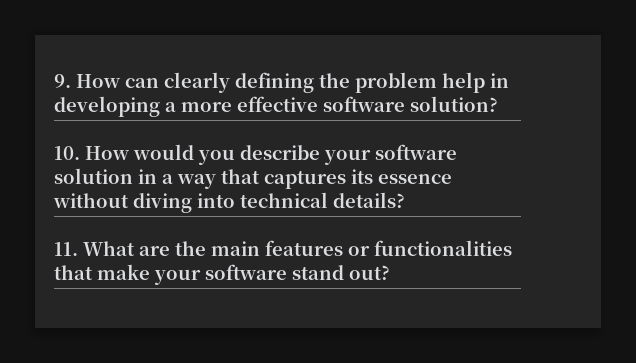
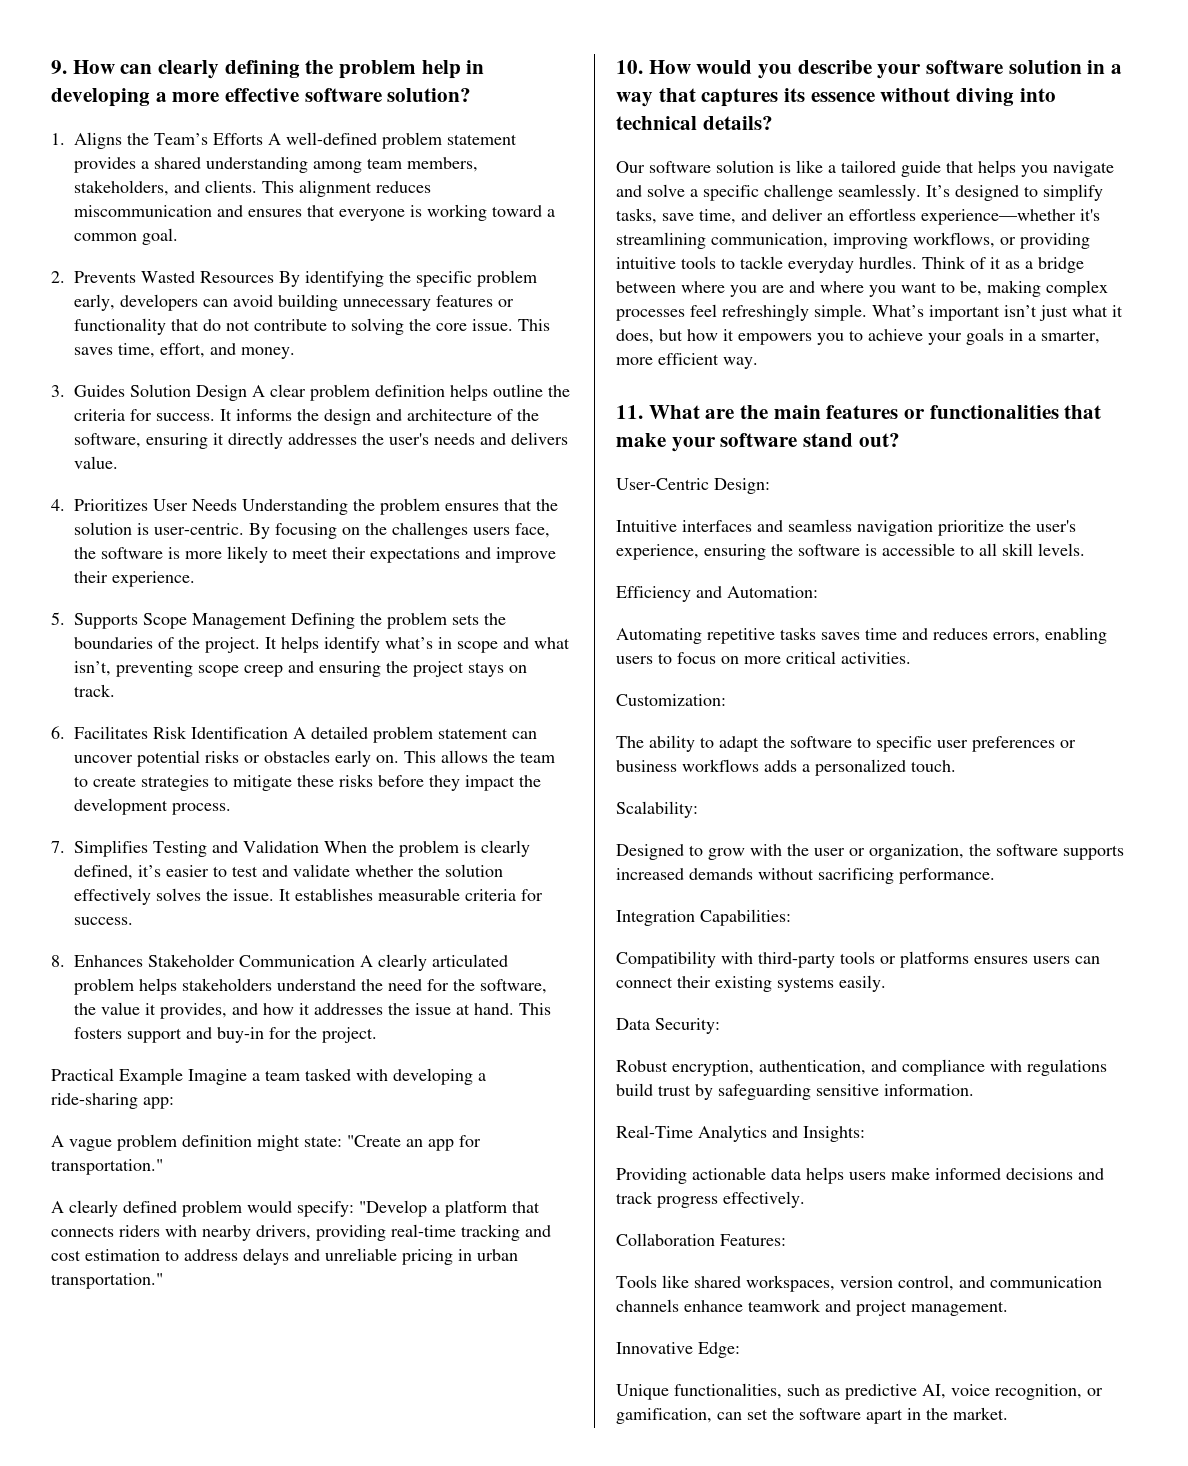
+ 1. Aligns the Team’s Efforts A well-defined problem statement provides a shared understanding among team members, stakeholders, and clients. This alignment reduces miscommunication and ensures that everyone is working toward a common goal.
+ 2. Prevents Wasted Resources By identifying the specific problem early, developers can avoid building unnecessary features or functionality that do not contribute to solving the core issue. This saves time, effort, and money.
+ 3. Guides Solution Design A clear problem definition helps outline the criteria for success. It informs the design and architecture of the software, ensuring it directly addresses the user's needs and delivers value.
+ 4. Prioritizes User Needs Understanding the problem ensures that the solution is user-centric. By focusing on the challenges users face, the software is more likely to meet their expectations and improve their experience.
+ 5. Supports Scope Management Defining the problem sets the boundaries of the project. It helps identify what’s in scope and what isn’t, preventing scope creep and ensuring the project stays on track.
+ 6. Facilitates Risk Identification A detailed problem statement can uncover potential risks or obstacles early on. This allows the team to create strategies to mitigate these risks before they impact the development process.
+ 7. Simplifies Testing and Validation When the problem is clearly defined, it’s easier to test and validate whether the solution effectively solves the issue. It establishes measurable criteria for success.
+ 8. Enhances Stakeholder Communication A clearly articulated problem helps stakeholders understand the need for the software, the value it provides, and how it addresses the issue at hand. This fosters support and buy-in for the project.
+ Practical Example Imagine a team tasked with developing a ride-sharing app:
+ A vague problem definition might state: "Create an app for transportation."
+ A clearly defined problem would specify: "Develop a platform that connects riders with nearby drivers, providing real-time tracking and cost estimation to address delays and unreliable pricing in urban transportation."
+ Our software solution is like a tailored guide that helps you navigate and solve a specific challenge seamlessly. It’s designed to simplify tasks, save time, and deliver an effortless experience—whether it's streamlining communication, improving workflows, or providing intuitive tools to tackle everyday hurdles. Think of it as a bridge between where you are and where you want to be, making complex processes feel refreshingly simple. What’s important isn’t just what it does, but how it empowers you to achieve your goals in a smarter, more efficient way.
+ User-Centric Design:
+ Intuitive interfaces and seamless navigation prioritize the user's experience, ensuring the software is accessible to all skill levels.
+ Efficiency and Automation:
+ Automating repetitive tasks saves time and reduces errors, enabling users to focus on more critical activities.
+ Customization:
+ The ability to adapt the software to specific user preferences or business workflows adds a personalized touch.
+ Scalability:
+ Designed to grow with the user or organization, the software supports increased demands without sacrificing performance.
+ Integration Capabilities:
+ Compatibility with third-party tools or platforms ensures users can connect their existing systems easily.
+ Data Security:
+ Robust encryption, authentication, and compliance with regulations build trust by safeguarding sensitive information.
+ Real-Time Analytics and Insights:
+ Providing actionable data helps users make informed decisions and track progress effectively.
+ Collaboration Features:
+ Tools like shared workspaces, version control, and communication channels enhance teamwork and project management.
+ Innovative Edge:
+ Unique functionalities, such as predictive AI, voice recognition, or gamification, can set the software apart in the market.

